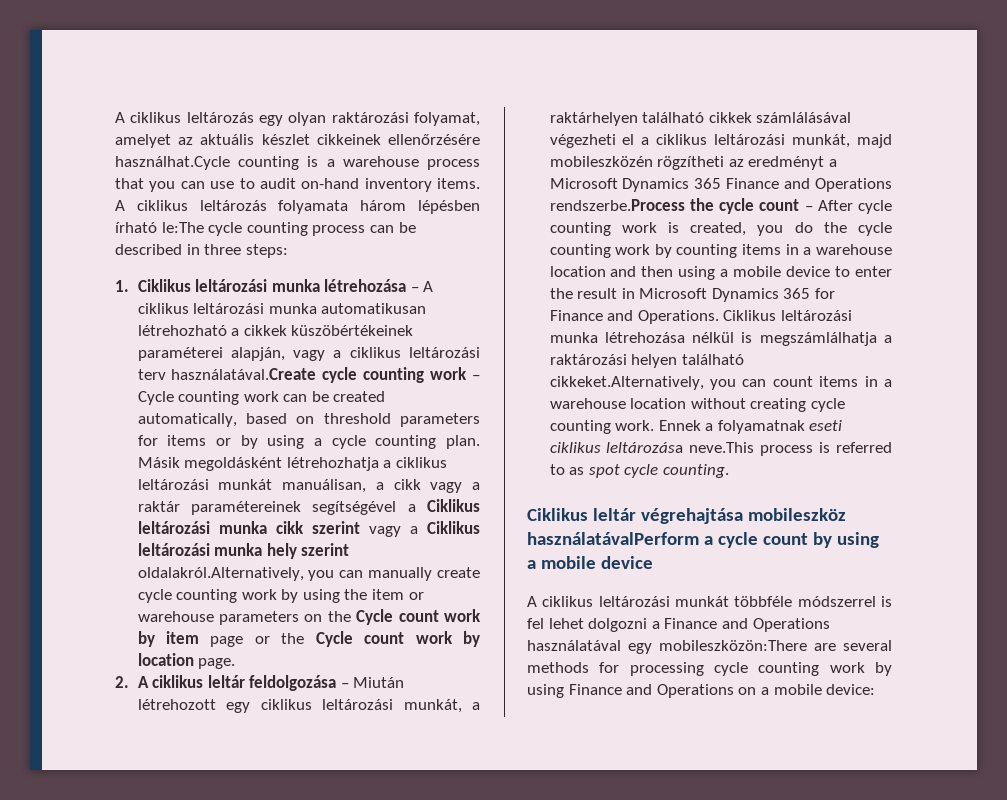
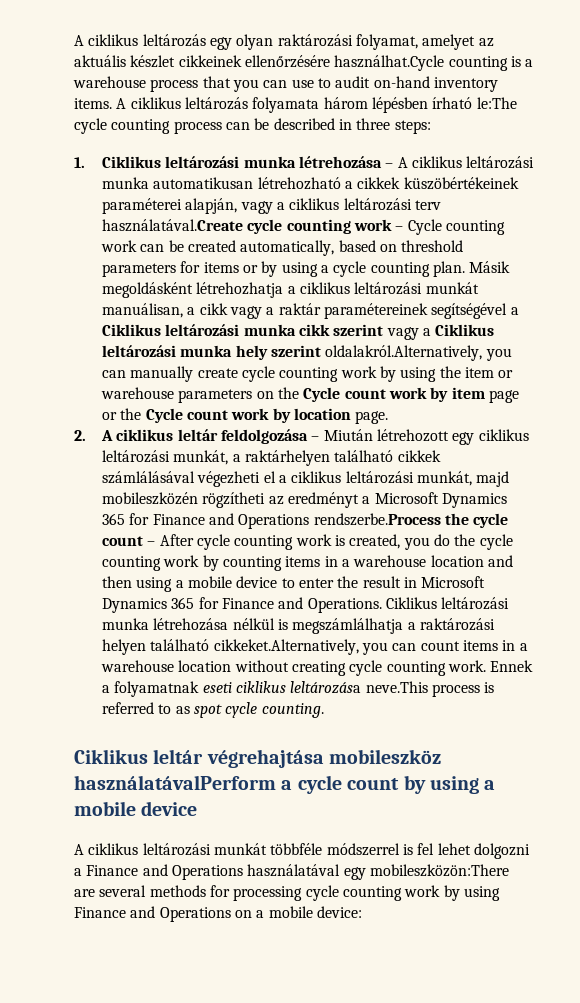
- 2. A ciklikus leltár feldolgozása – Miután létrehozott egy ciklikus leltározási munkát, a raktárhelyen található cikkek számlálásával végezheti el a ciklikus leltározási munkát, majd mobileszközén rögzítheti az eredményt a Microsoft Dynamics 365 Finance and Operations rendszerbe.Process the cycle count – After cycle counting work is created, you do the cycle counting work by counting items in a warehouse location and then using a mobile device to enter the result in Microsoft Dynamics 365 for Finance and Operations.
+ 2. A ciklikus leltár feldolgozása – Miután létrehozott egy ciklikus leltározási munkát, a raktárhelyen található cikkek számlálásával végezheti el a ciklikus leltározási munkát, majd mobileszközén rögzítheti az eredményt a Microsoft Dynamics 365 for Finance and Operations rendszerbe.Process the cycle count – After cycle counting work is created, you do the cycle counting work by counting items in a warehouse location and then using a mobile device to enter the result in Microsoft Dynamics 365 for Finance and Operations.

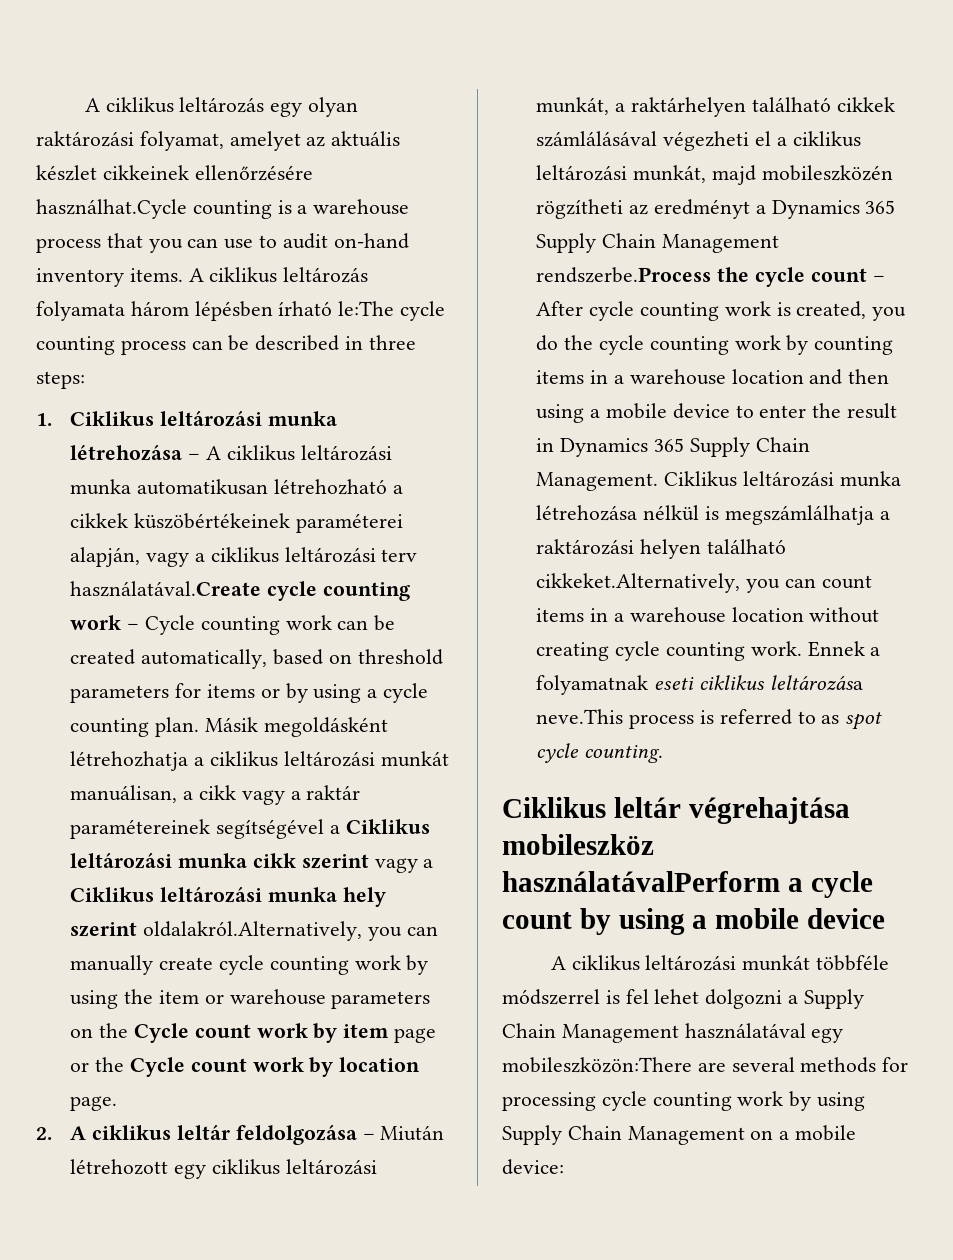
- 2. A ciklikus leltár feldolgozása – Miután létrehozott egy ciklikus leltározási munkát, a raktárhelyen található cikkek számlálásával végezheti el a ciklikus leltározási munkát, majd mobileszközén rögzítheti az eredményt a Microsoft Dynamics 365 for Finance and Operations rendszerbe.Process the cycle count – After cycle counting work is created, you do the cycle counting work by counting items in a warehouse location and then using a mobile device to enter the result in Microsoft Dynamics 365 for Finance and Operations.
+ 2. A ciklikus leltár feldolgozása – Miután létrehozott egy ciklikus leltározási munkát, a raktárhelyen található cikkek számlálásával végezheti el a ciklikus leltározási munkát, majd mobileszközén rögzítheti az eredményt a Dynamics 365 Supply Chain Management rendszerbe.Process the cycle count – After cycle counting work is created, you do the cycle counting work by counting items in a warehouse location and then using a mobile device to enter the result in Dynamics 365 Supply Chain Management.
- A ciklikus leltározási munkát többféle módszerrel is fel lehet dolgozni a Finance and Operations használatával egy mobileszközön:There are several methods for processing cycle counting work by using Finance and Operations on a mobile device:
+ A ciklikus leltározási munkát többféle módszerrel is fel lehet dolgozni a Supply Chain Management használatával egy mobileszközön:There are several methods for processing cycle counting work by using Supply Chain Management on a mobile device:

